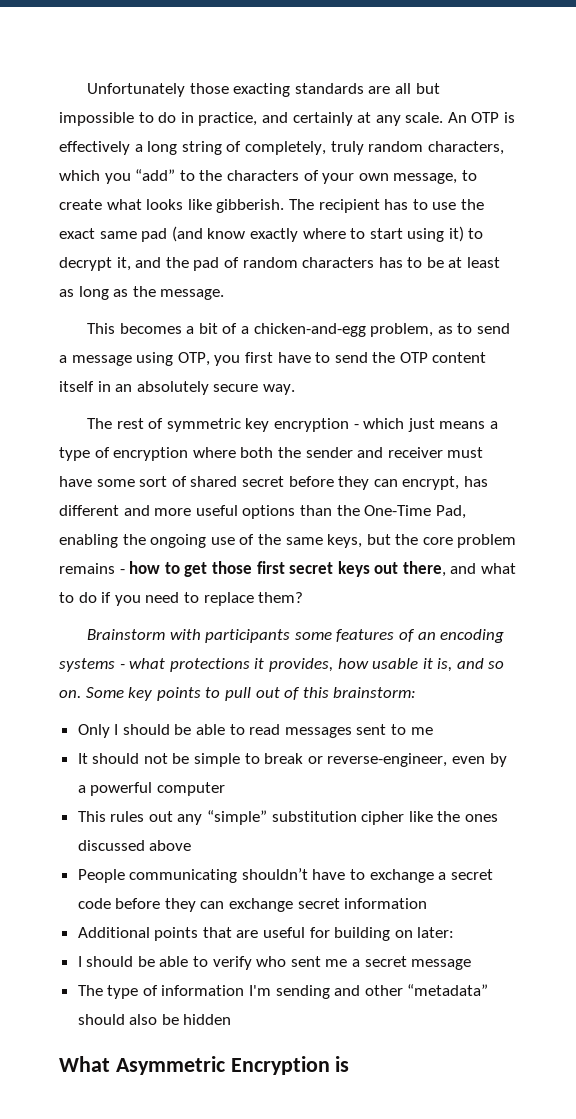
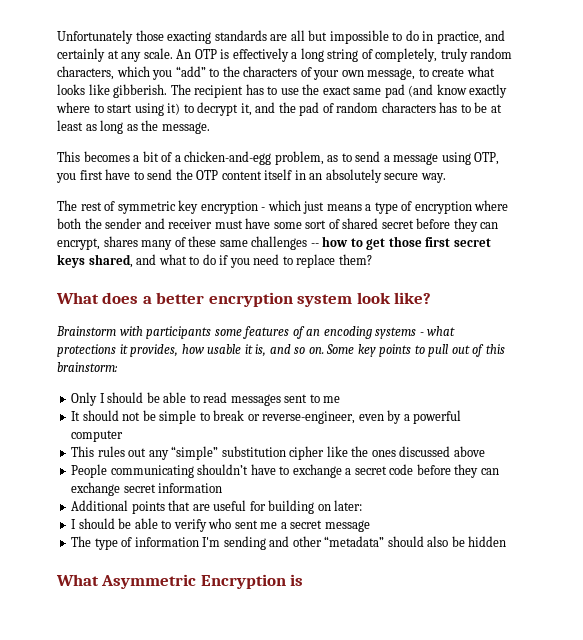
- The rest of symmetric key encryption - which just means a type of encryption where both the sender and receiver must have some sort of shared secret before they can encrypt, has different and more useful options than the One-Time Pad, enabling the ongoing use of the same keys, but the core problem remains - how to get those first secret keys out there, and what to do if you need to replace them?
+ The rest of symmetric key encryption - which just means a type of encryption where both the sender and receiver must have some sort of shared secret before they can encrypt, shares many of these same challenges -- how to get those first secret keys shared, and what to do if you need to replace them?
+ What does a better encryption system look like?

